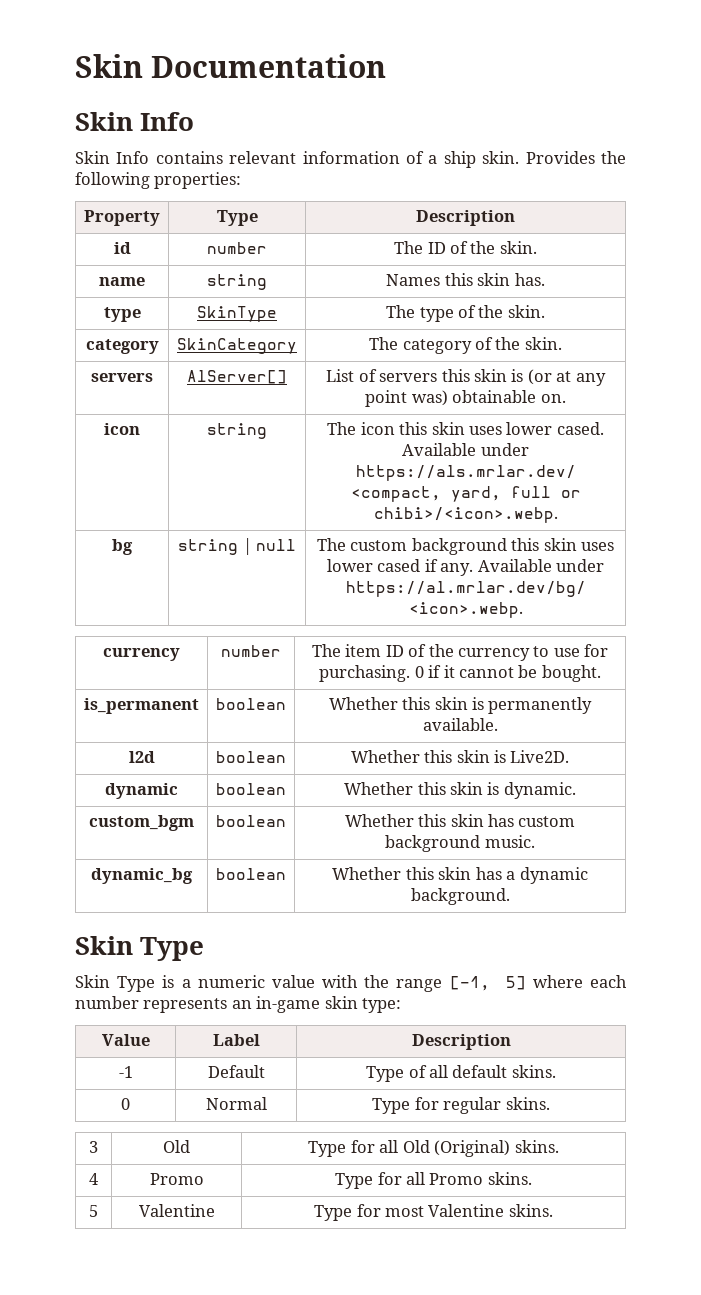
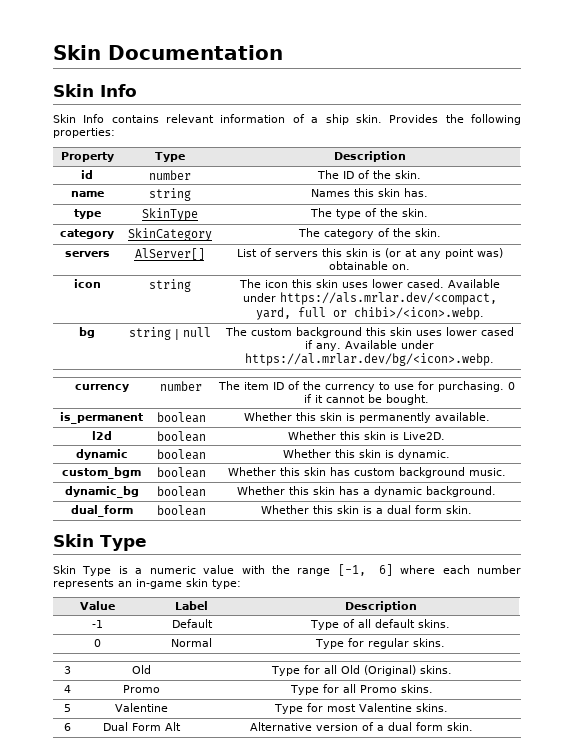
+ dual_form | boolean | Whether this skin is a dual form skin.
- Skin Type is a numeric value with the range [-1, 5] where each number represents an in-game skin type:
+ Skin Type is a numeric value with the range [-1, 6] where each number represents an in-game skin type:
+ 6 | Dual Form Alt | Alternative version of a dual form skin.

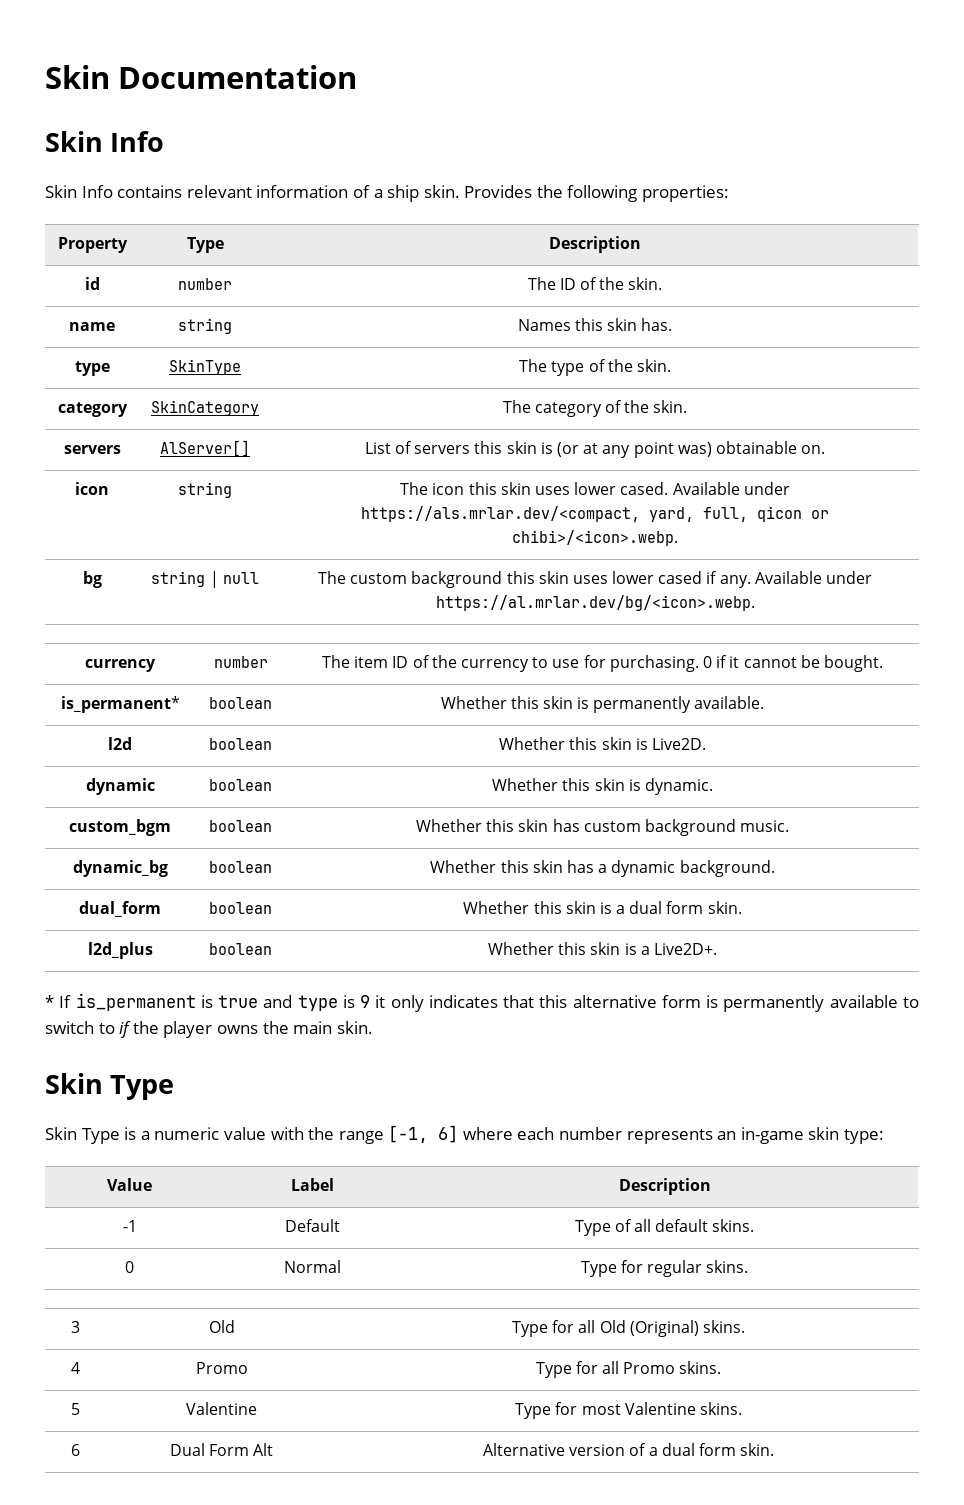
- icon | string | The icon this skin uses lower cased. Available under https://als.mrlar.dev/<compact, yard, full or chibi>/<icon>.webp.
+ icon | string | The icon this skin uses lower cased. Available under https://als.mrlar.dev/<compact, yard, full, qicon or chibi>/<icon>.webp.
- is_permanent | boolean | Whether this skin is permanently available.
+ is_permanent* | boolean | Whether this skin is permanently available.
+ l2d_plus | boolean | Whether this skin is a Live2D+.
+ * If is_permanent is true and type is 9 it only indicates that this alternative form is permanently available to switch to if the player owns the main skin.

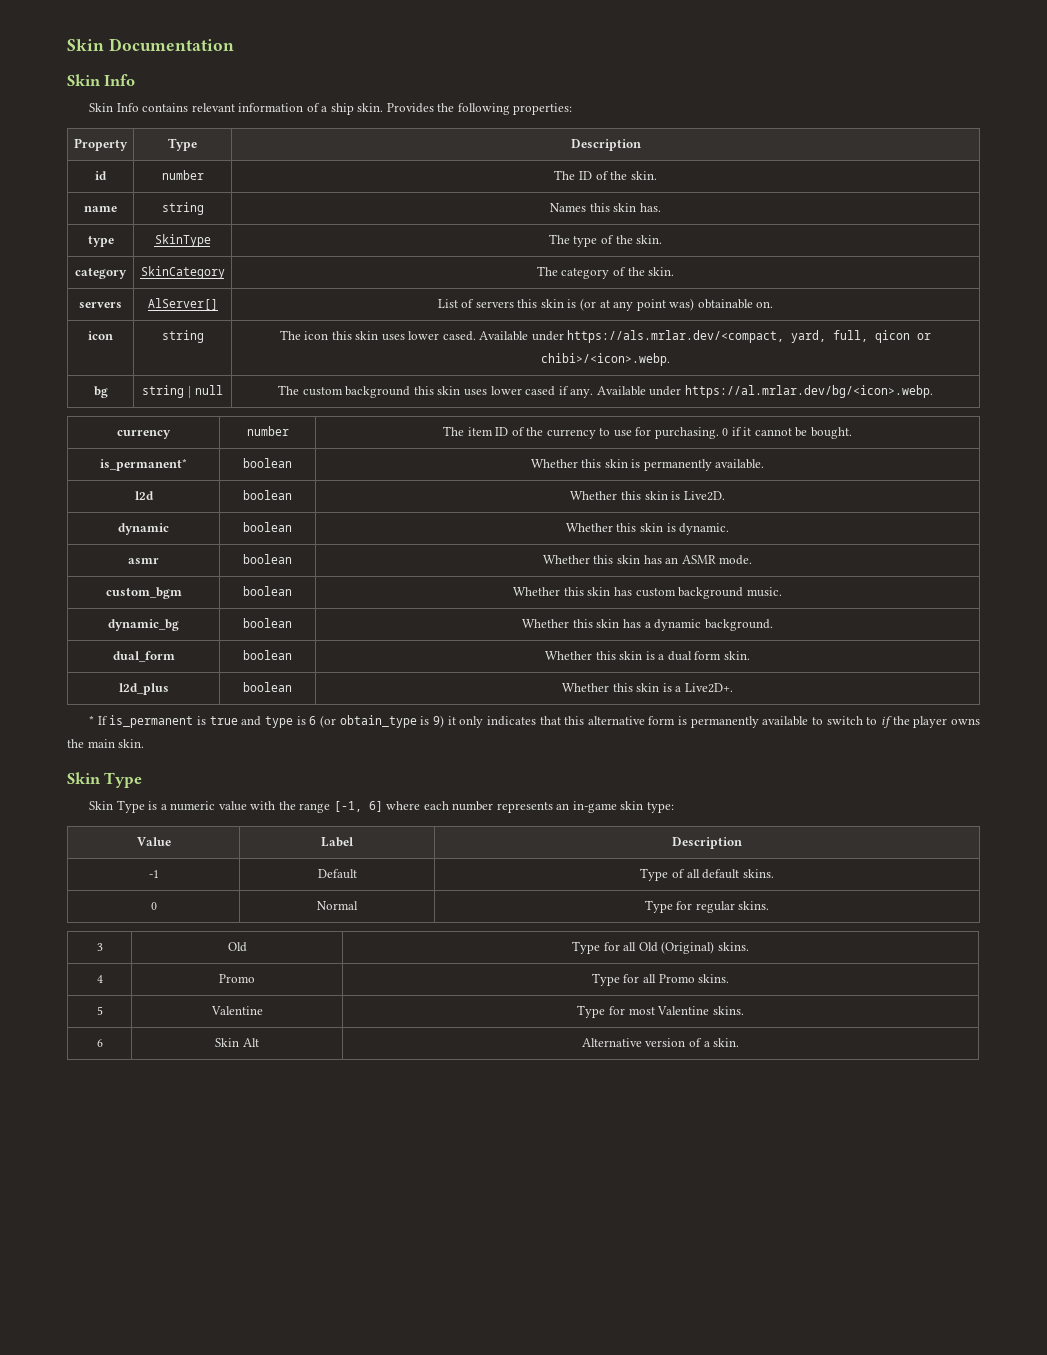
+ asmr | boolean | Whether this skin has an ASMR mode.
- * If is_permanent is true and type is 9 it only indicates that this alternative form is permanently available to switch to if the player owns the main skin.
+ * If is_permanent is true and type is 6 (or obtain_type is 9) it only indicates that this alternative form is permanently available to switch to if the player owns the main skin.
- 6 | Dual Form Alt | Alternative version of a dual form skin.
+ 6 | Skin Alt | Alternative version of a skin.

